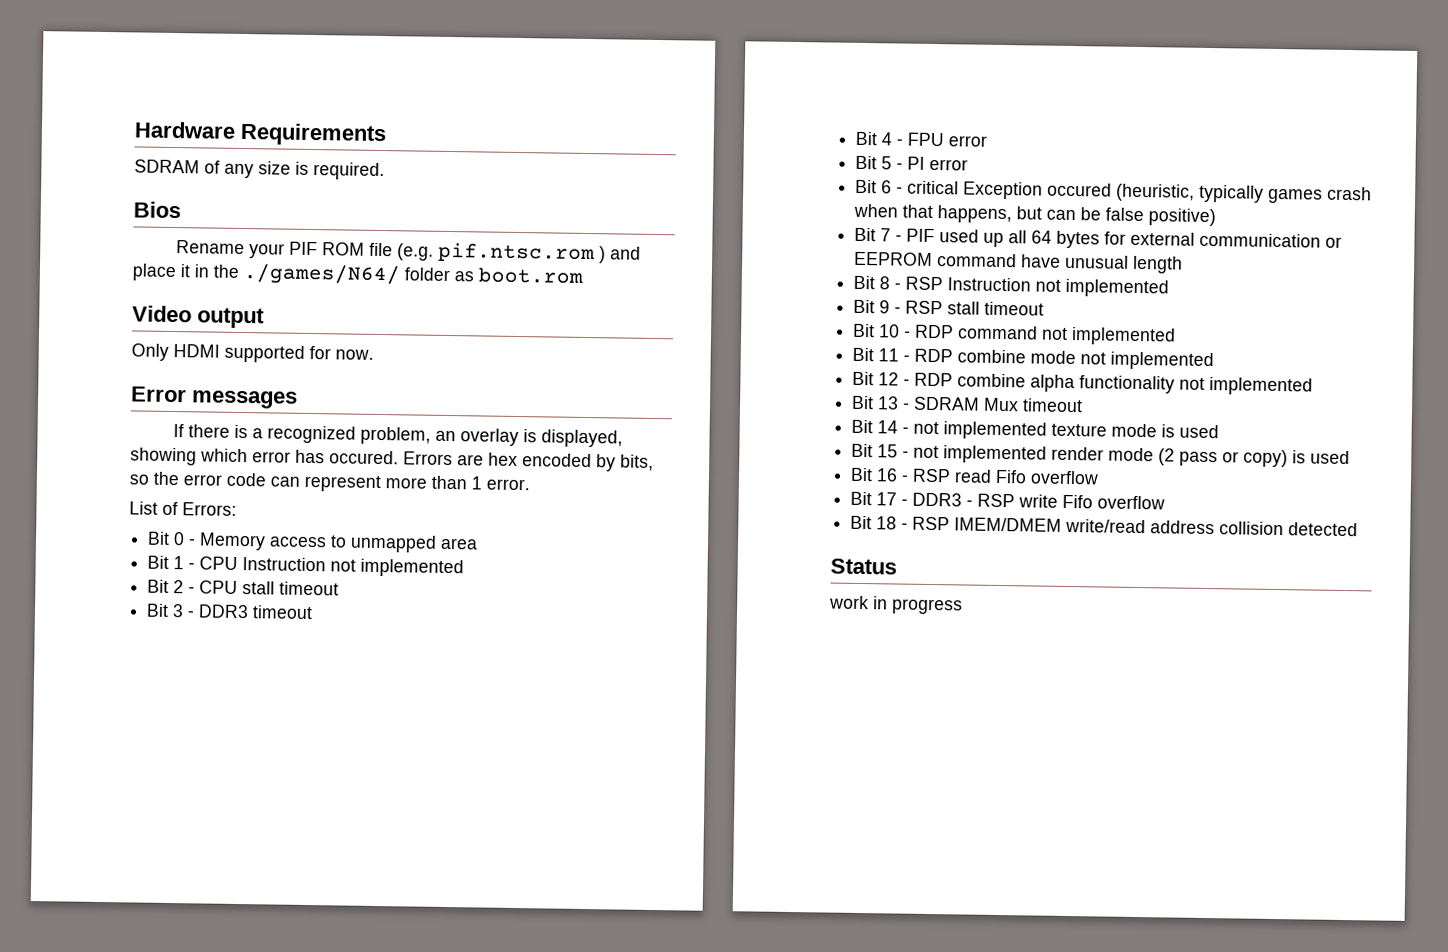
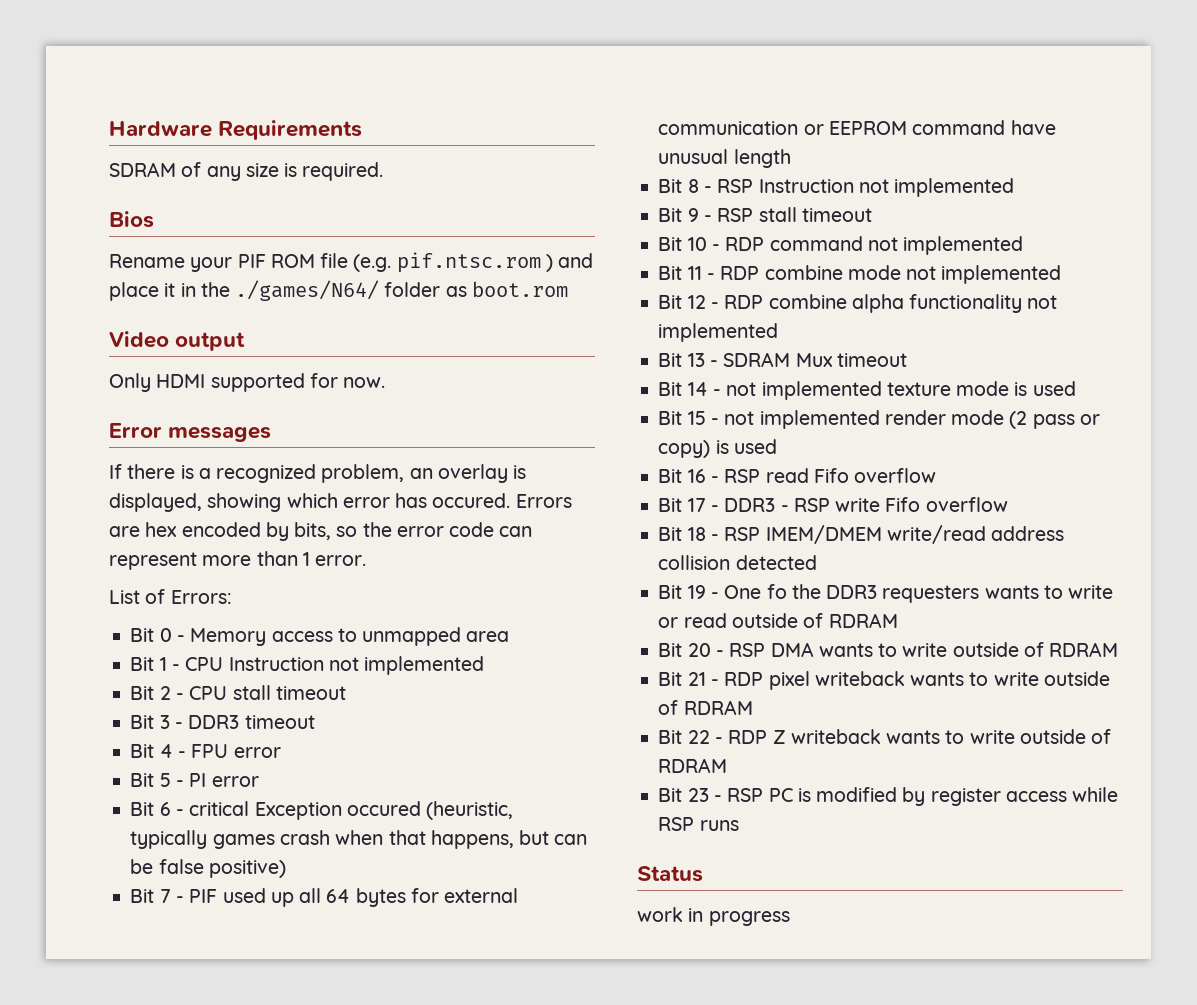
+ Bit 19 - One fo the DDR3 requesters wants to write or read outside of RDRAM
+ Bit 20 - RSP DMA wants to write outside of RDRAM
+ Bit 21 - RDP pixel writeback wants to write outside of RDRAM
+ Bit 22 - RDP Z writeback wants to write outside of RDRAM
+ Bit 23 - RSP PC is modified by register access while RSP runs

